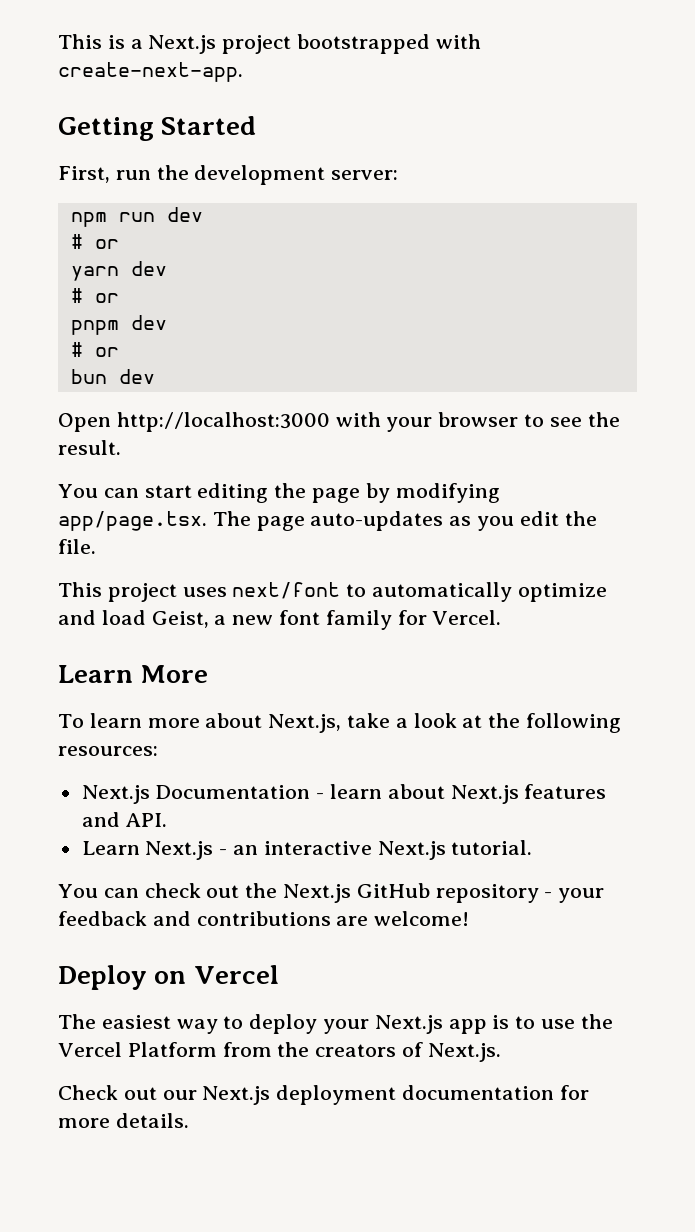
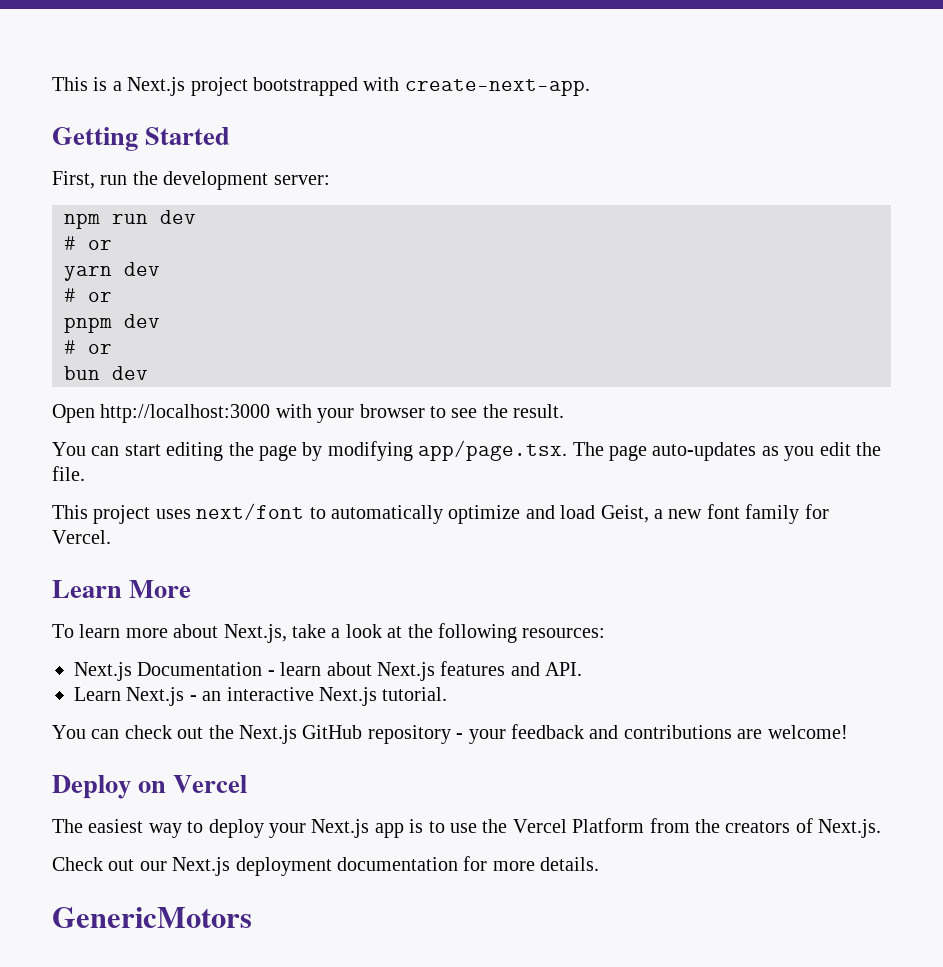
+ GenericMotors

